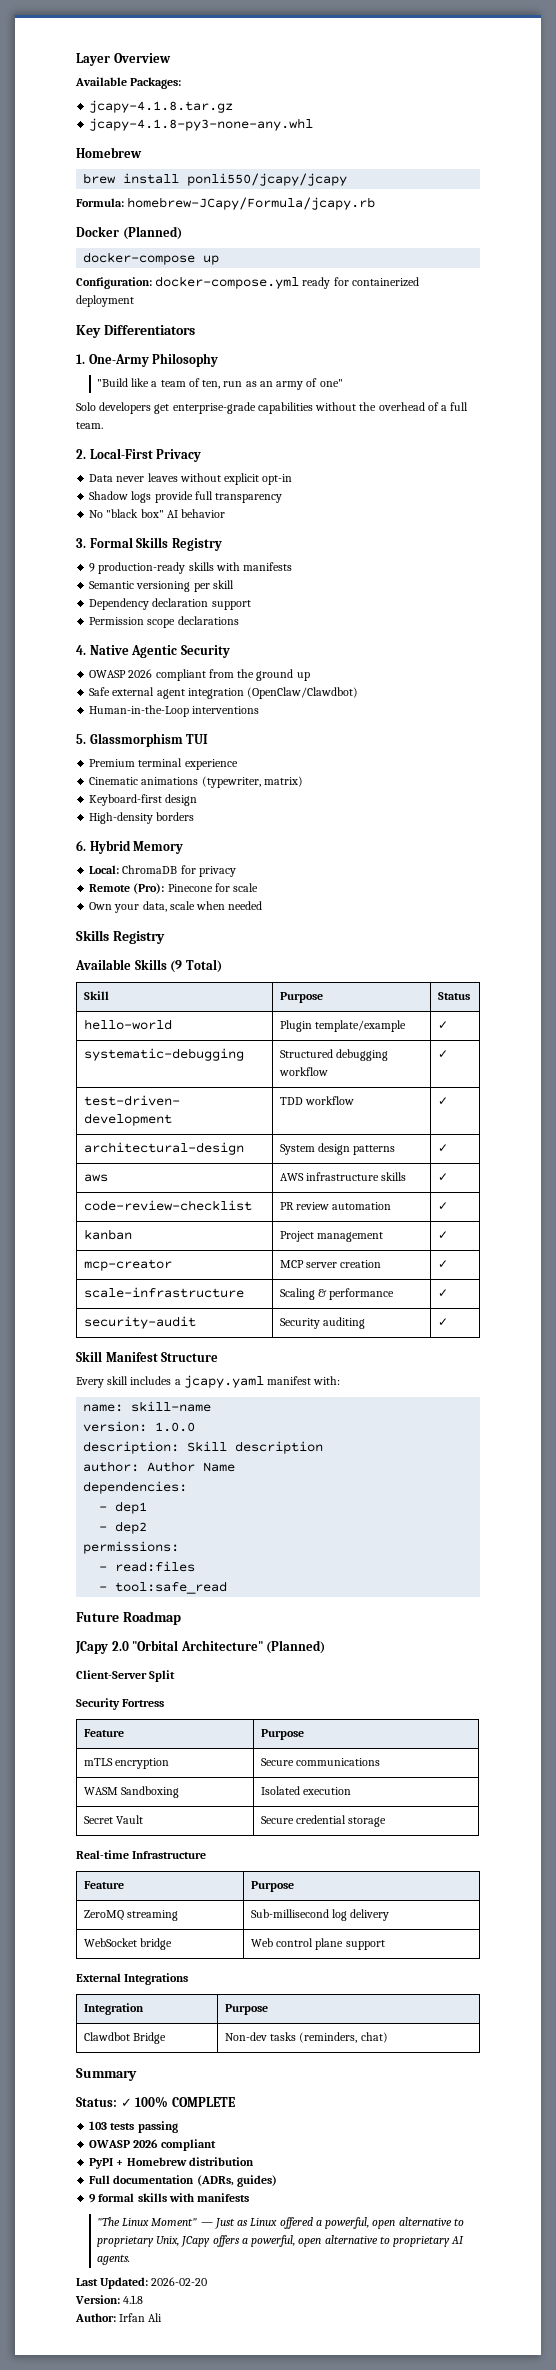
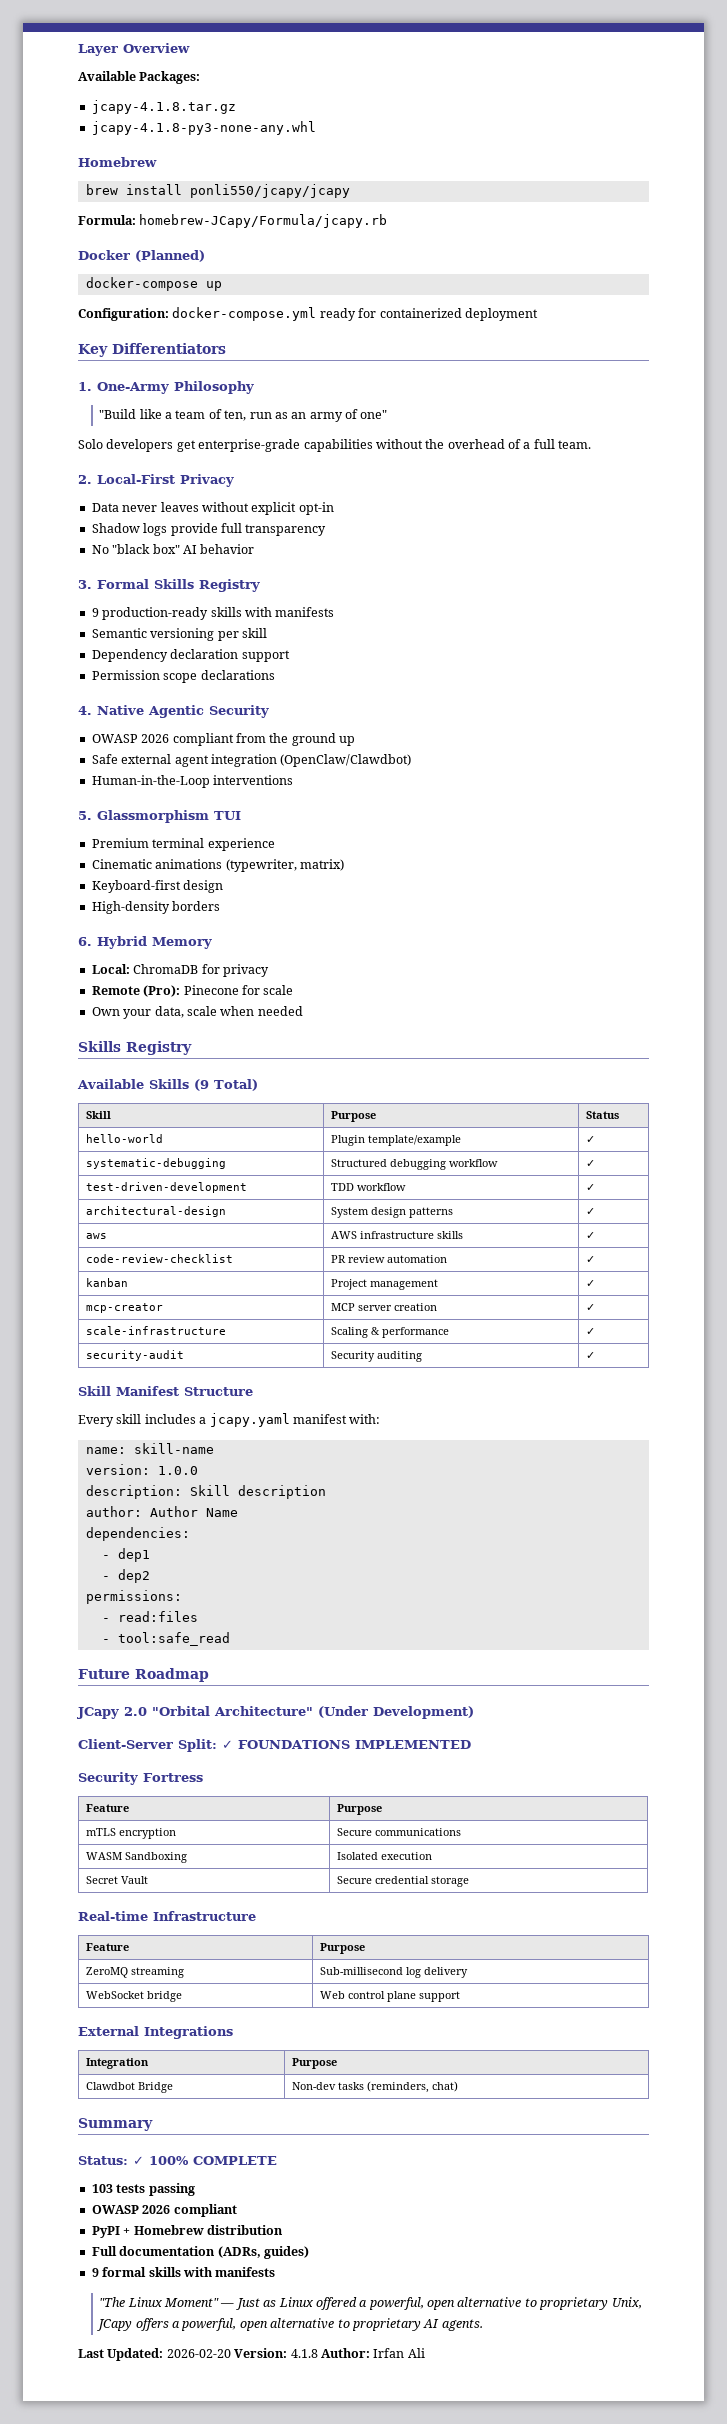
- JCapy 2.0 "Orbital Architecture" (Planned)
+ JCapy 2.0 "Orbital Architecture" (Under Development)
- Client-Server Split
+ Client-Server Split: ✓ FOUNDATIONS IMPLEMENTED
- Last Updated: 2026-02-20
- Version: 4.1.8
- Author: Irfan Ali
+ Last Updated: 2026-02-20 Version: 4.1.8 Author: Irfan Ali

